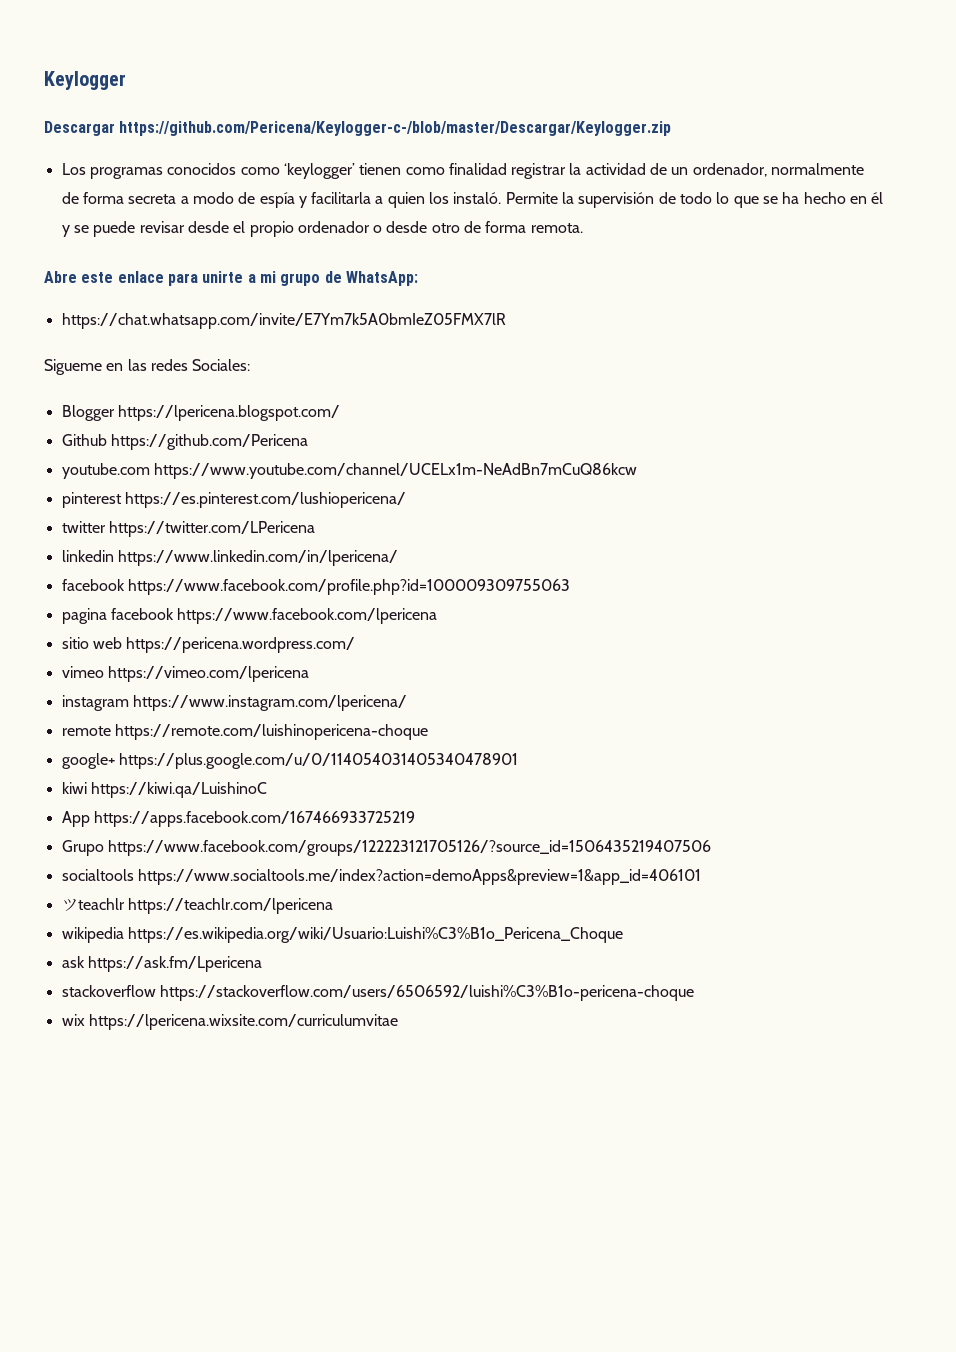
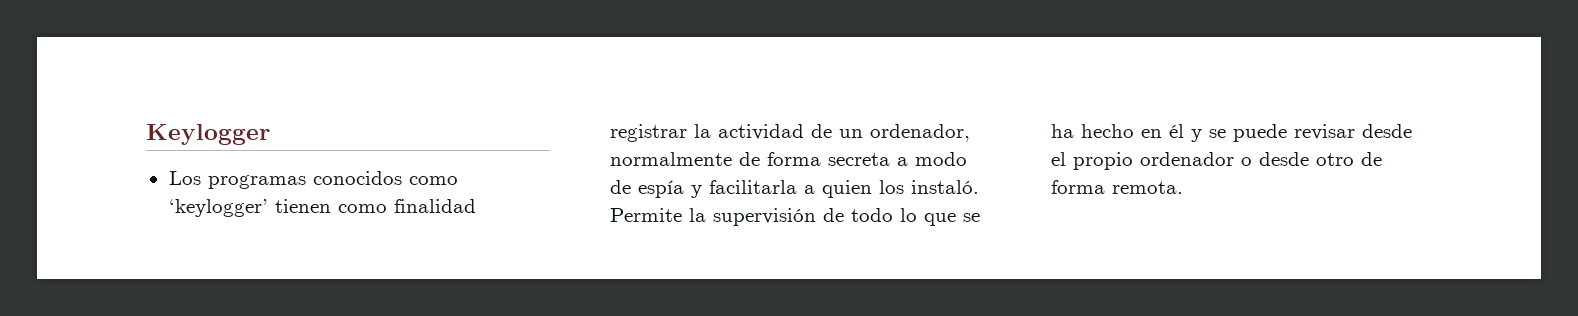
- Descargar https://github.com/Pericena/Keylogger-c-/blob/master/Descargar/Keylogger.zip
- Abre este enlace para unirte a mi grupo de WhatsApp:
- https://chat.whatsapp.com/invite/E7Ym7k5A0bmIeZ05FMX7lR
- Sigueme en las redes Sociales:
- Blogger https://lpericena.blogspot.com/
- Github https://github.com/Pericena
- youtube.com https://www.youtube.com/channel/UCELx1m-NeAdBn7mCuQ86kcw
- pinterest https://es.pinterest.com/lushiopericena/
- twitter https://twitter.com/LPericena
- linkedin https://www.linkedin.com/in/lpericena/
- facebook https://www.facebook.com/profile.php?id=100009309755063
- pagina facebook https://www.facebook.com/lpericena
- sitio web https://pericena.wordpress.com/
- vimeo https://vimeo.com/lpericena
- instagram https://www.instagram.com/lpericena/
- remote https://remote.com/luishinopericena-choque
- google+ https://plus.google.com/u/0/114054031405340478901
- kiwi https://kiwi.qa/LuishinoC
- App https://apps.facebook.com/167466933725219
- Grupo https://www.facebook.com/groups/122223121705126/?source_id=1506435219407506
- socialtools https://www.socialtools.me/index?action=demoApps&preview=1&app_id=406101
- ツteachlr https://teachlr.com/lpericena
- wikipedia https://es.wikipedia.org/wiki/Usuario:Luishi%C3%B1o_Pericena_Choque
- ask https://ask.fm/Lpericena
- stackoverflow https://stackoverflow.com/users/6506592/luishi%C3%B1o-pericena-choque
- wix https://lpericena.wixsite.com/curriculumvitae

